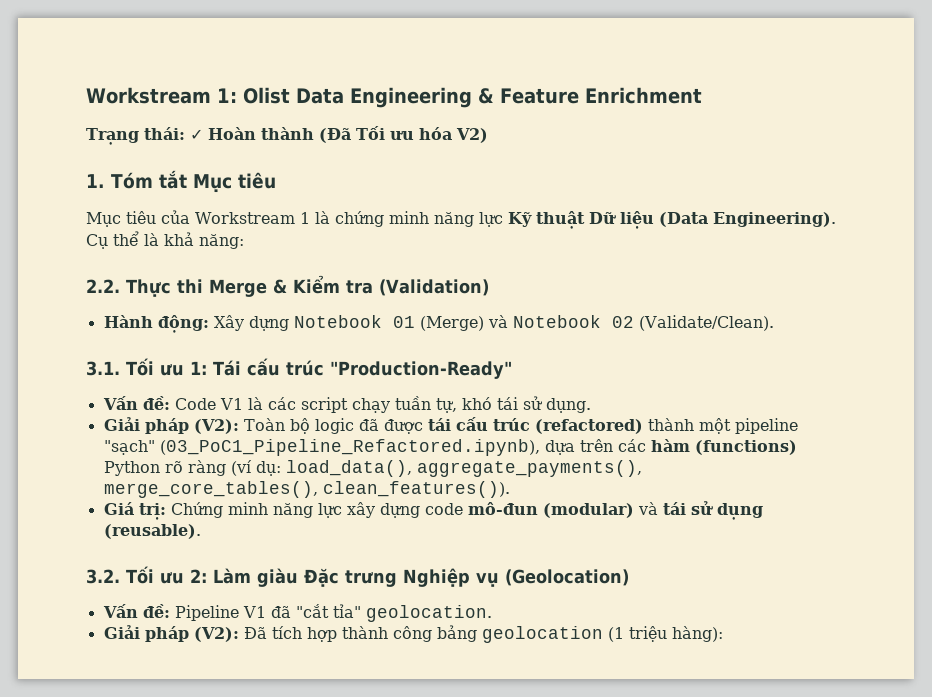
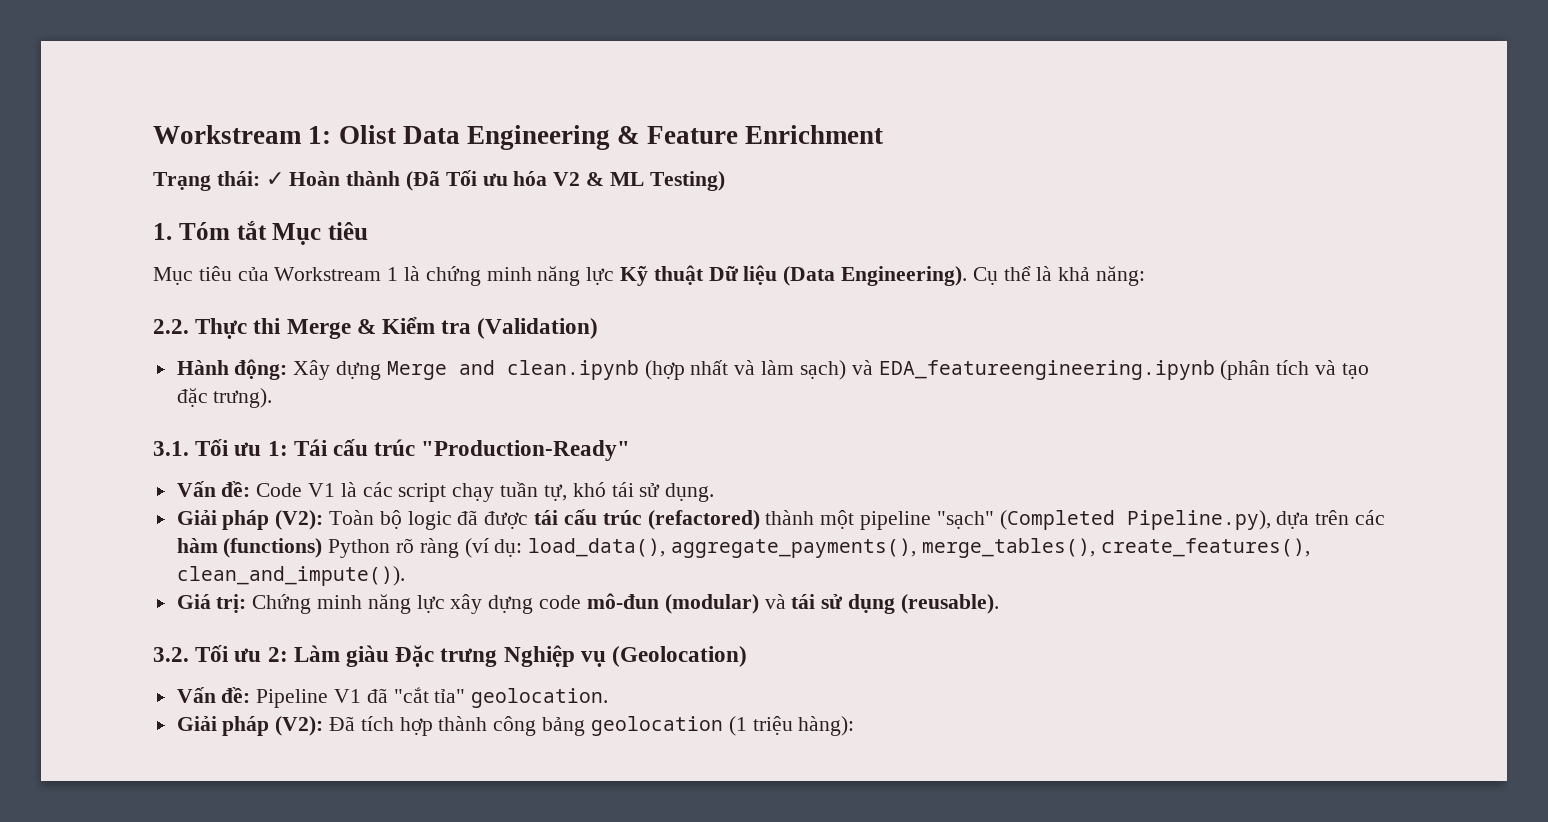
- Trạng thái: ✓ Hoàn thành (Đã Tối ưu hóa V2)
+ Trạng thái: ✓ Hoàn thành (Đã Tối ưu hóa V2 & ML Testing)
- Hành động: Xây dựng Notebook 01 (Merge) và Notebook 02 (Validate/Clean).
+ Hành động: Xây dựng Merge and clean.ipynb (hợp nhất và làm sạch) và EDA_featureengineering.ipynb (phân tích và tạo đặc trưng).
- Giải pháp (V2): Toàn bộ logic đã được tái cấu trúc (refactored) thành một pipeline "sạch" (03_PoC1_Pipeline_Refactored.ipynb), dựa trên các hàm (functions) Python rõ ràng (ví dụ: load_data(), aggregate_payments(), merge_core_tables(), clean_features()).
+ Giải pháp (V2): Toàn bộ logic đã được tái cấu trúc (refactored) thành một pipeline "sạch" (Completed Pipeline.py), dựa trên các hàm (functions) Python rõ ràng (ví dụ: load_data(), aggregate_payments(), merge_tables(), create_features(), clean_and_impute()).

